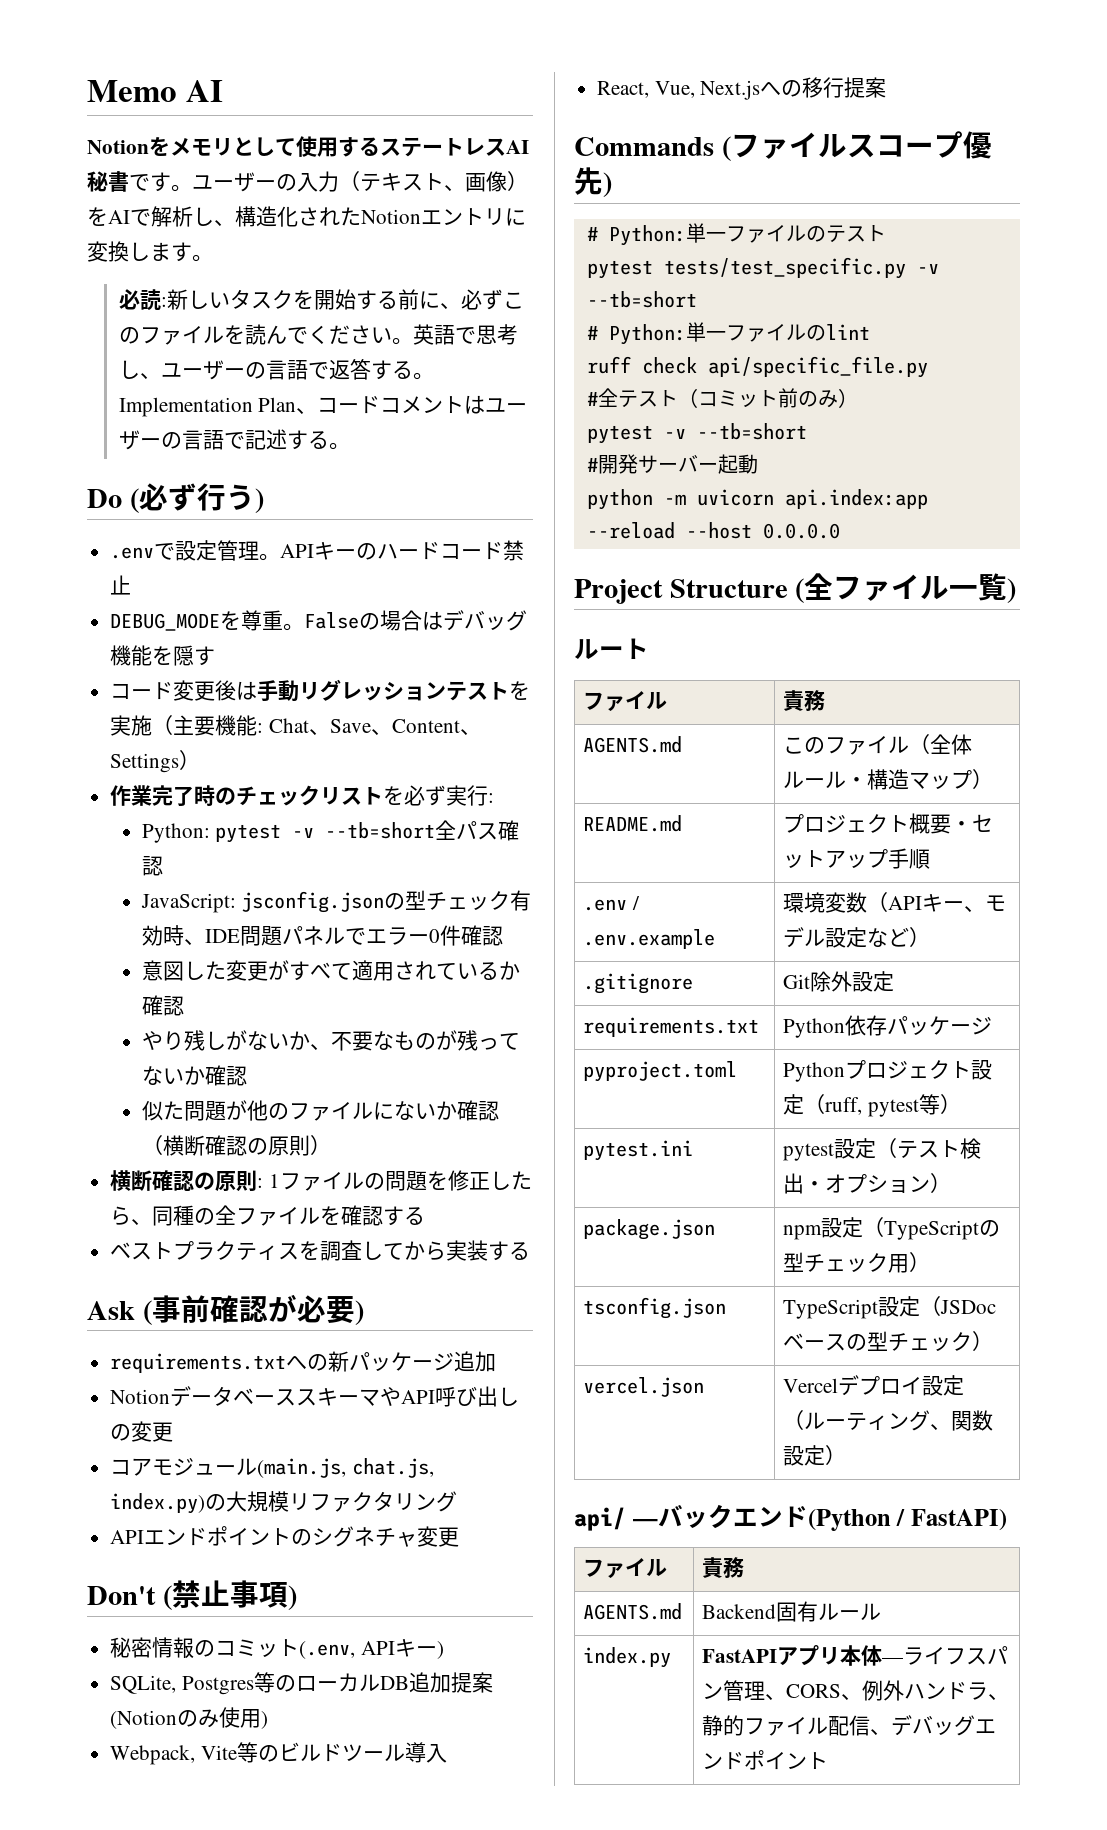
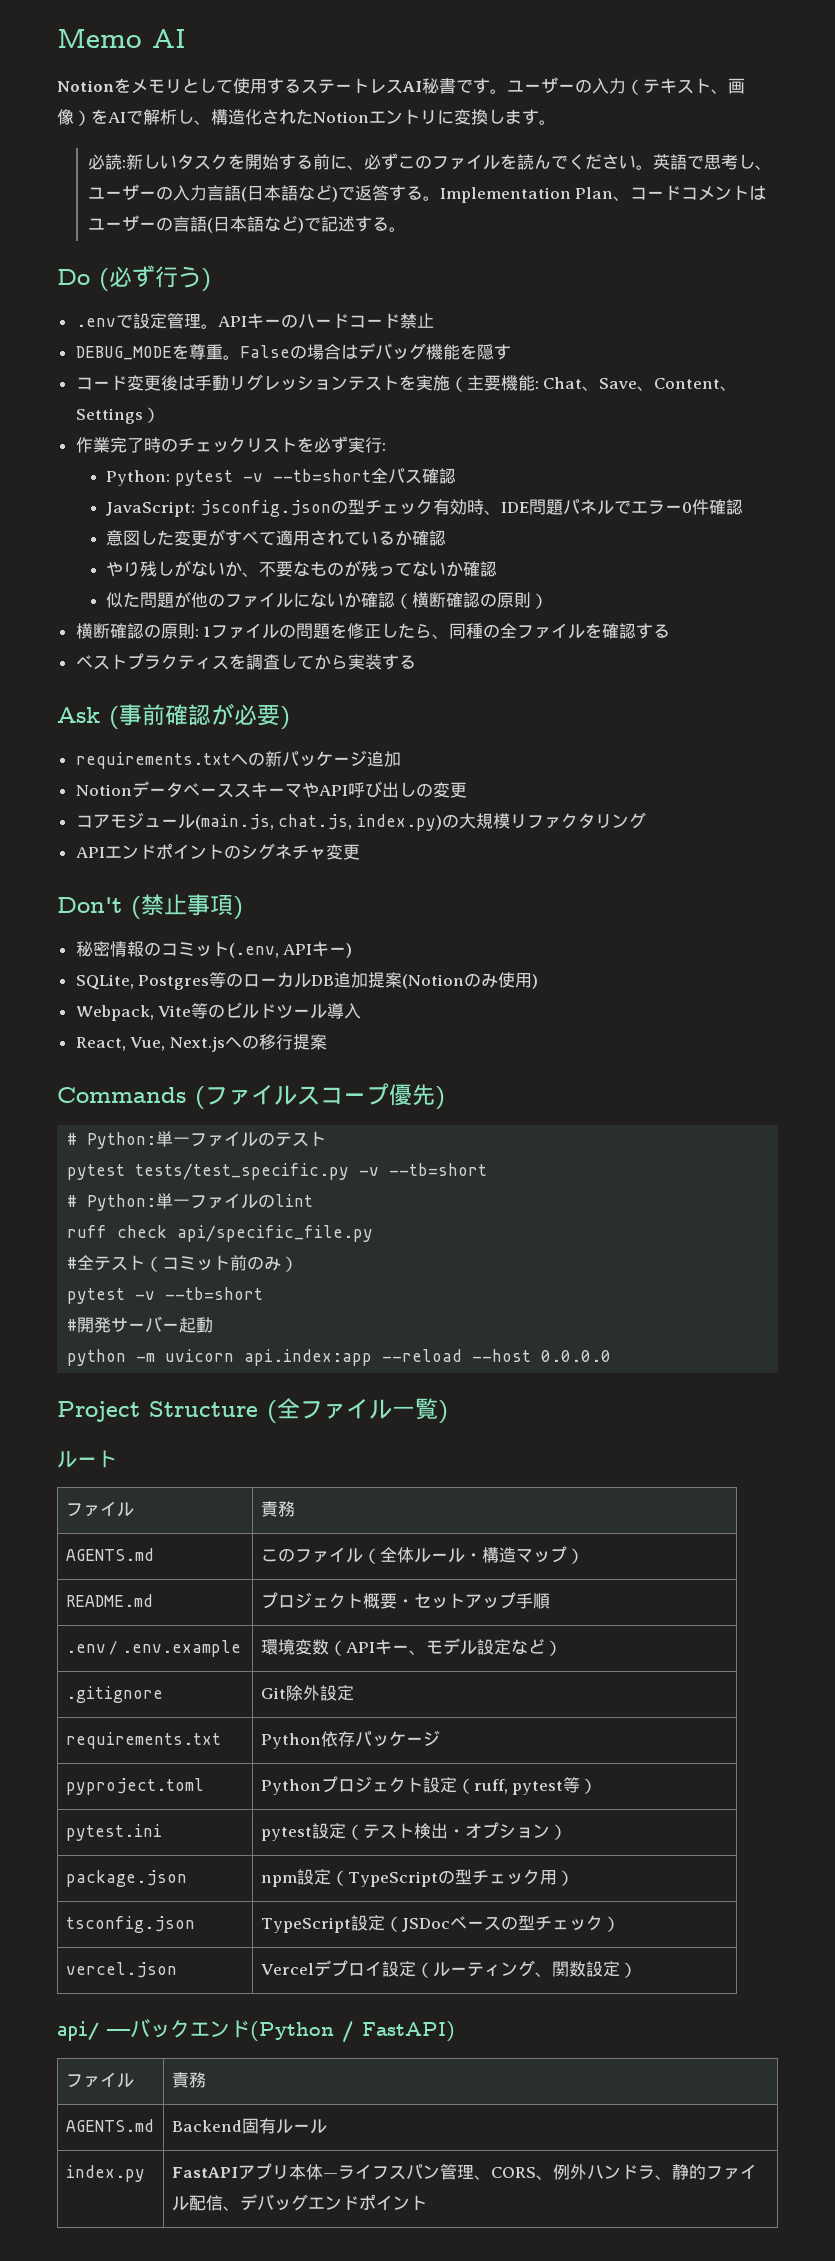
- 英語で思考し、ユーザーの言語で返答する。
+ 英語で思考し、ユーザーの入力言語(日本語など)で返答する。
- Implementation Plan、コードコメントはユーザーの言語で記述する。
+ Implementation Plan、コードコメントはユーザーの言語(日本語など)で記述する。

